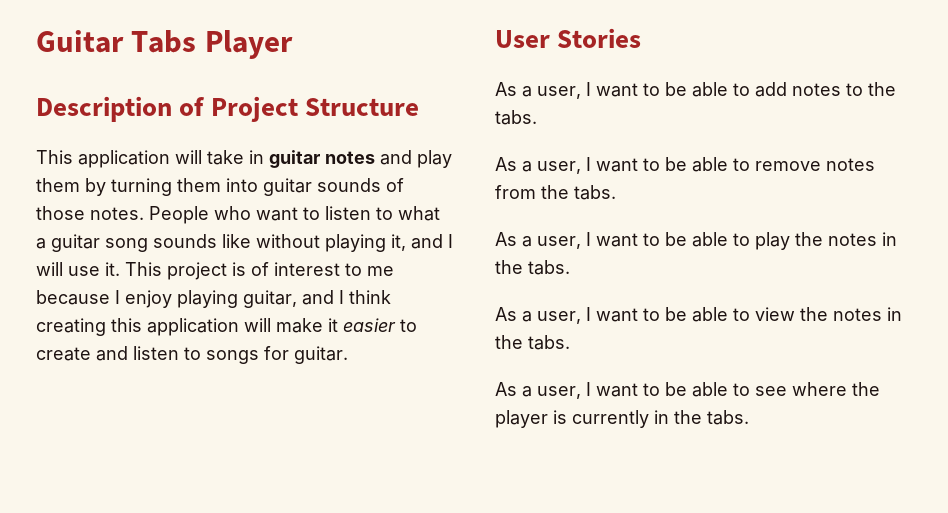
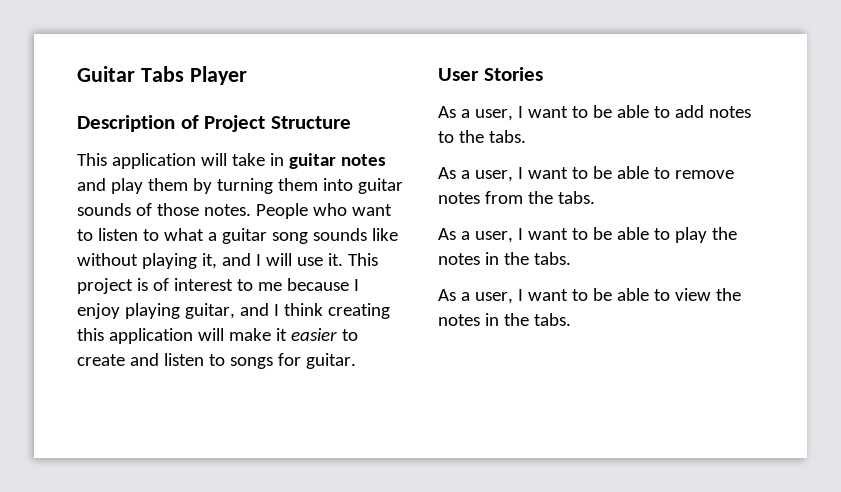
- As a user, I want to be able to see where the player is currently in the tabs.

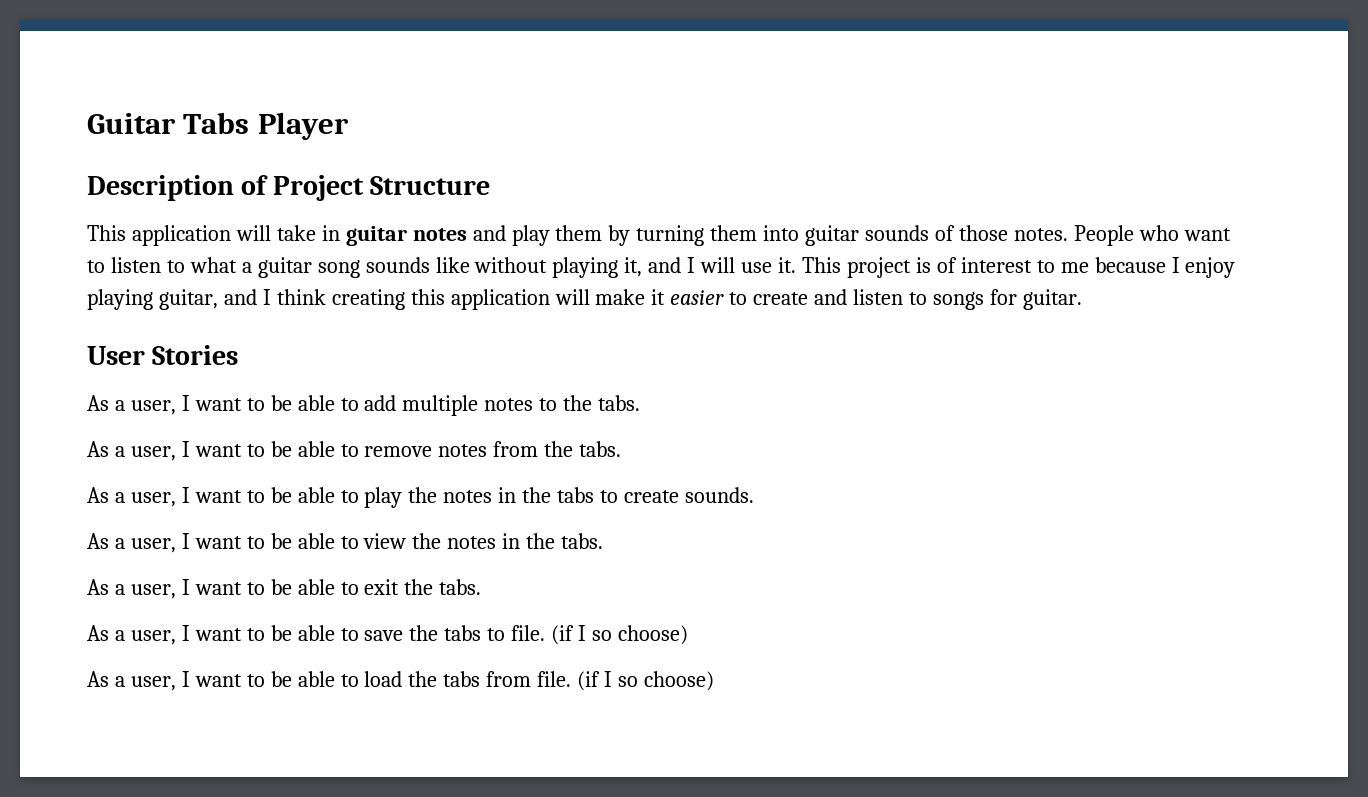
- As a user, I want to be able to add notes to the tabs.
+ As a user, I want to be able to add multiple notes to the tabs.
- As a user, I want to be able to play the notes in the tabs.
+ As a user, I want to be able to play the notes in the tabs to create sounds.
+ As a user, I want to be able to exit the tabs.
+ As a user, I want to be able to save the tabs to file. (if I so choose)
+ As a user, I want to be able to load the tabs from file. (if I so choose)

